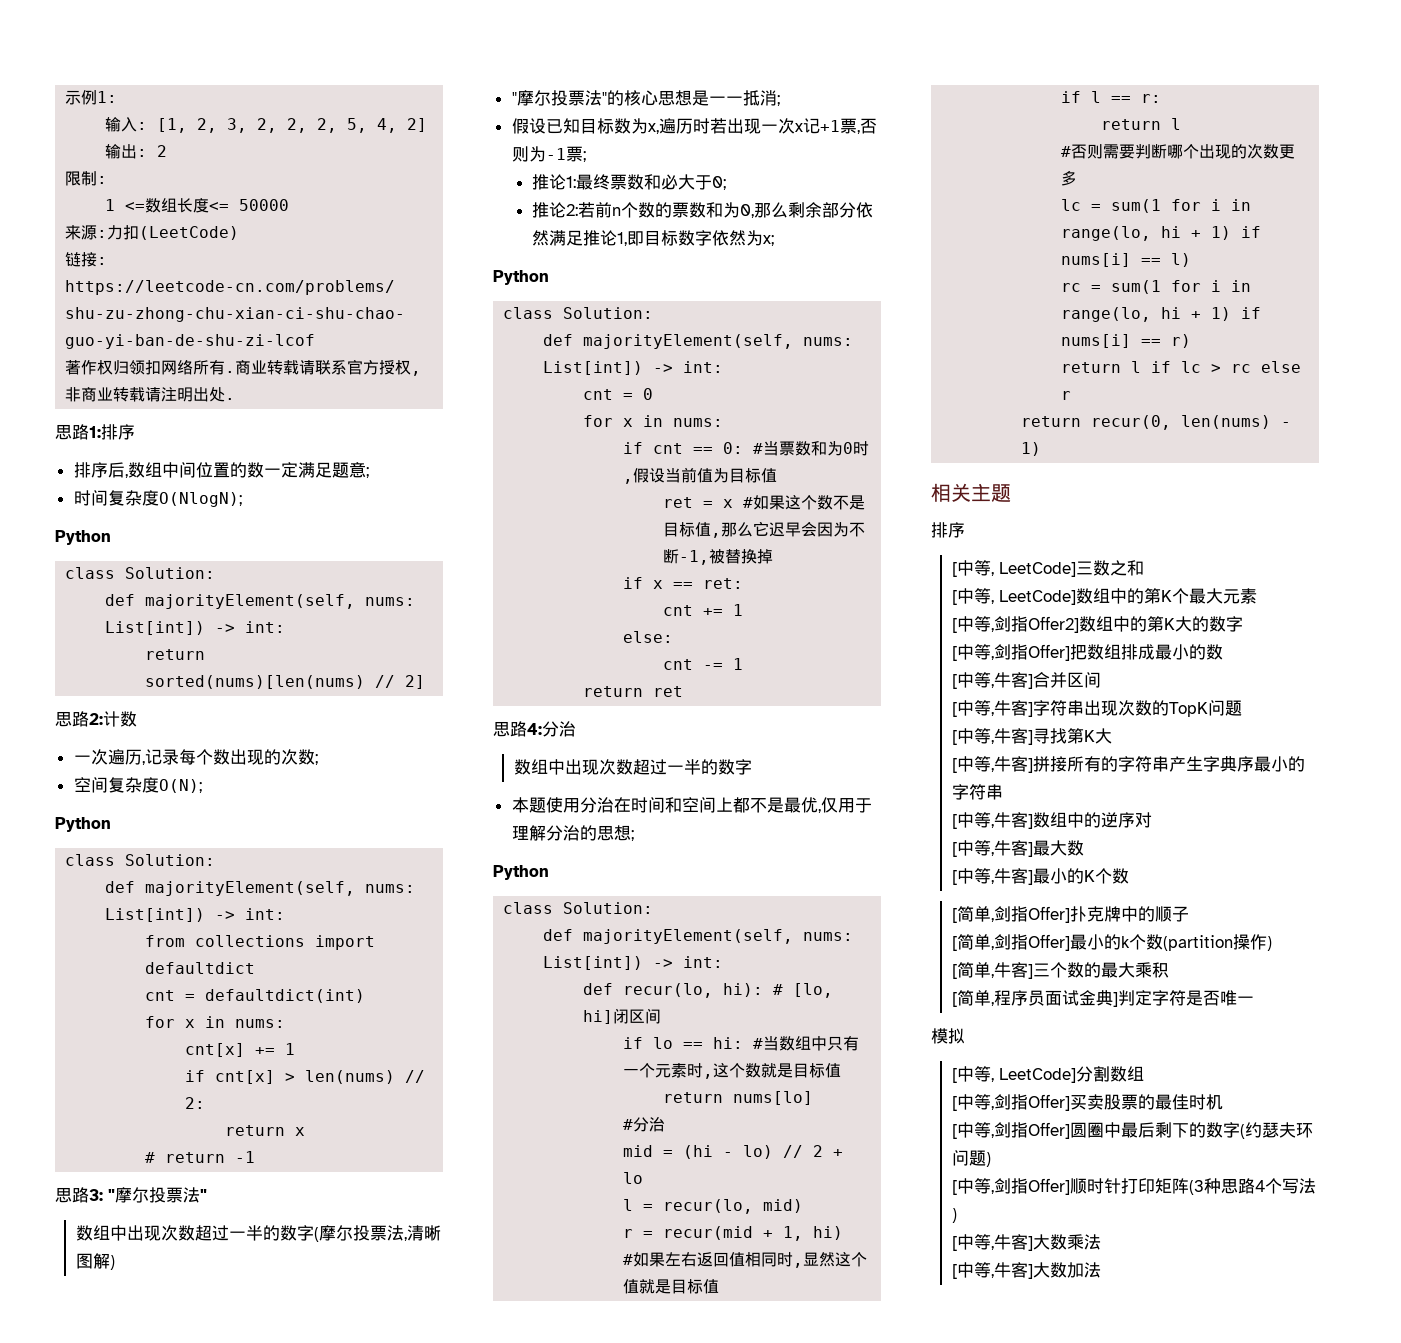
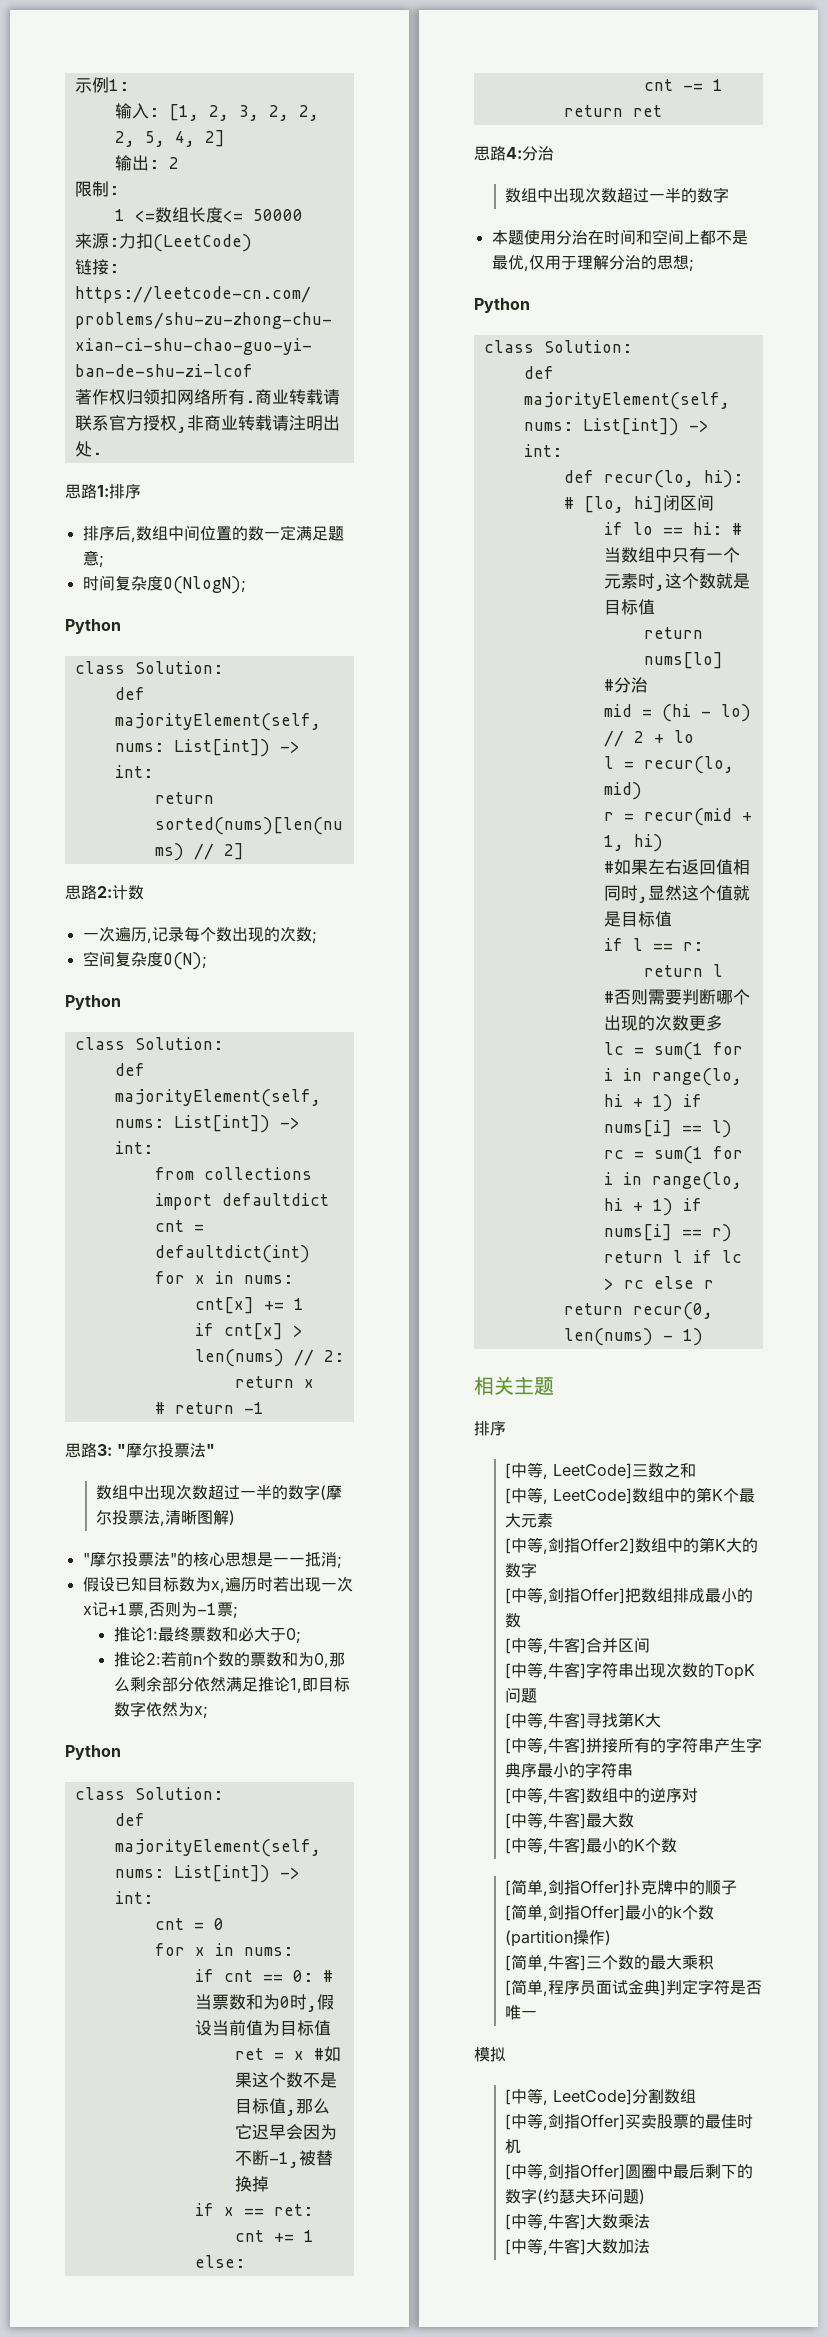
- [中等,剑指Offer]顺时针打印矩阵(3种思路4个写法)

